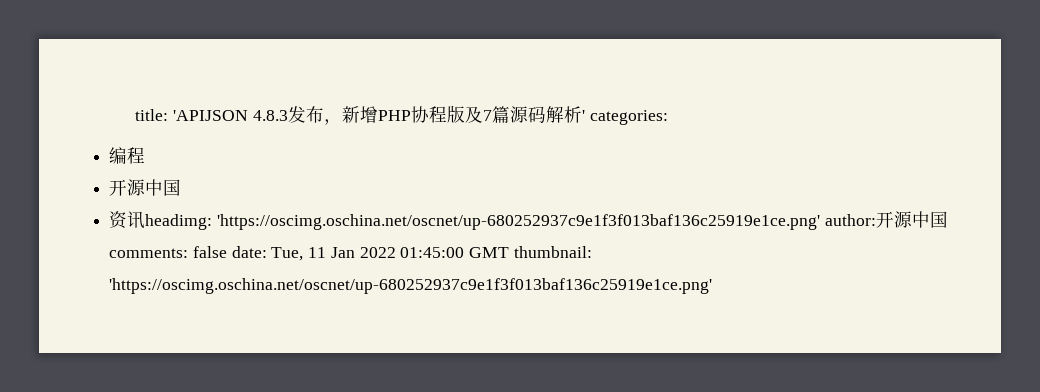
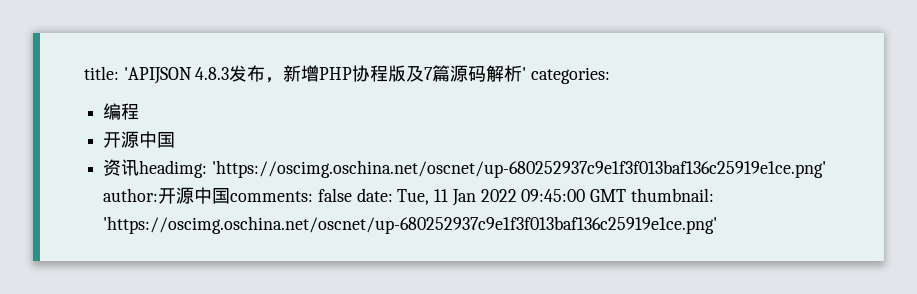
- 资讯headimg: 'https://oscimg.oschina.net/oscnet/up-680252937c9e1f3f013baf136c25919e1ce.png' author:开源中国comments: false date: Tue, 11 Jan 2022 01:45:00 GMT thumbnail: 'https://oscimg.oschina.net/oscnet/up-680252937c9e1f3f013baf136c25919e1ce.png'
+ 资讯headimg: 'https://oscimg.oschina.net/oscnet/up-680252937c9e1f3f013baf136c25919e1ce.png' author:开源中国comments: false date: Tue, 11 Jan 2022 09:45:00 GMT thumbnail: 'https://oscimg.oschina.net/oscnet/up-680252937c9e1f3f013baf136c25919e1ce.png'

